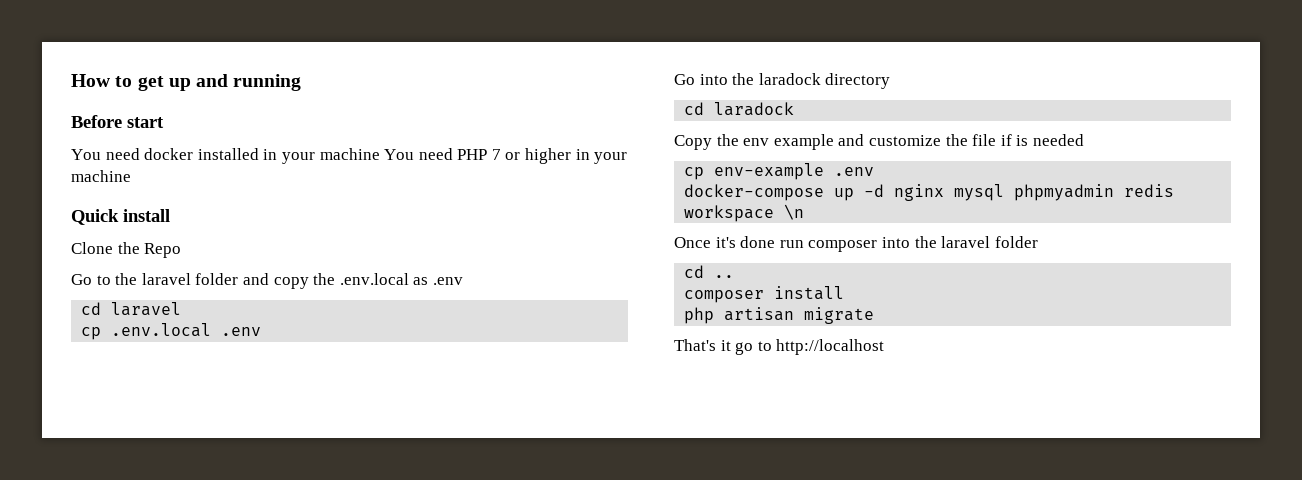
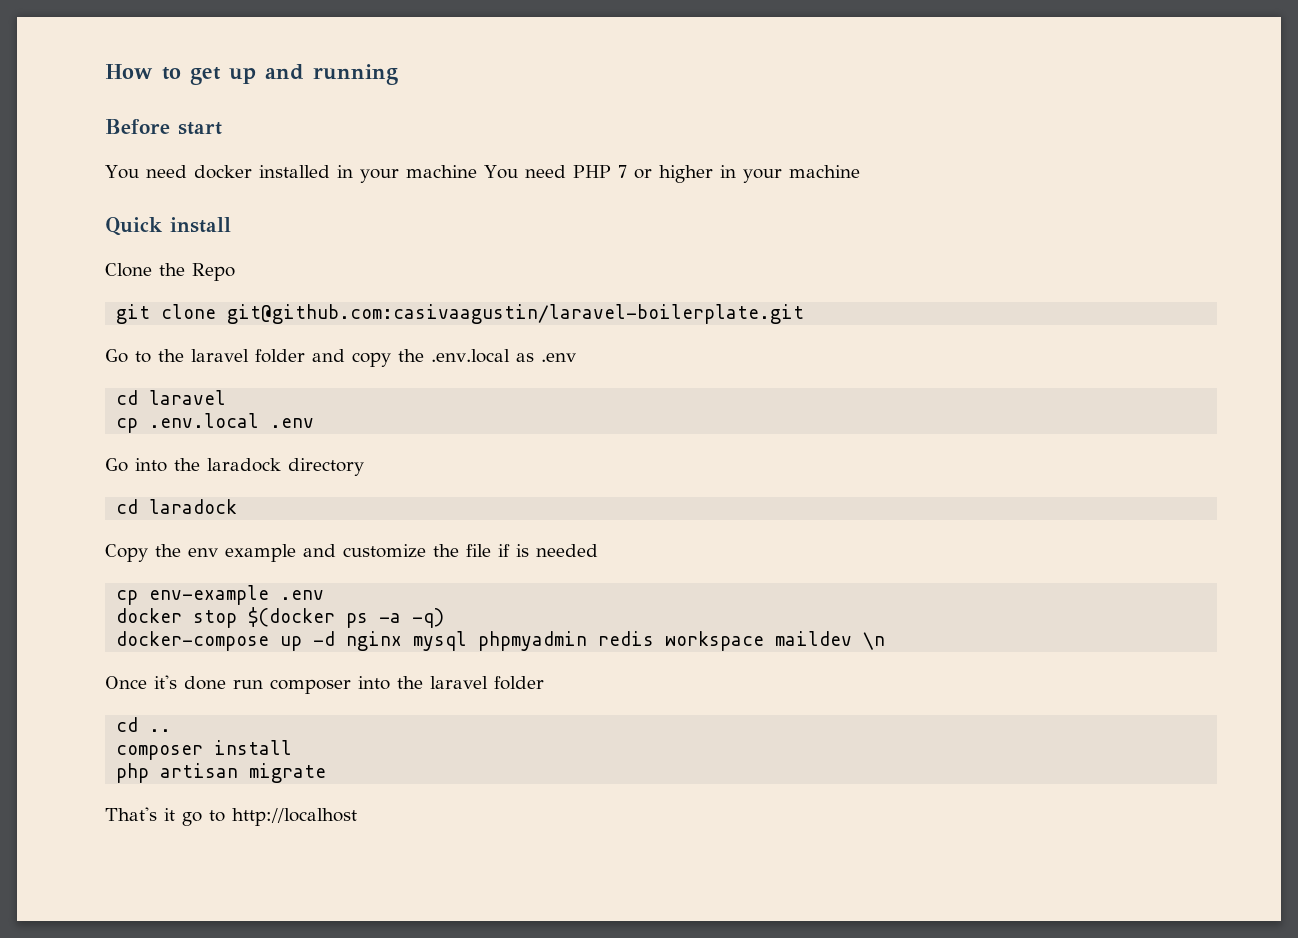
+ git clone git@github.com:casivaagustin/laravel-boilerplate.git
+ docker stop $(docker ps -a -q)
- docker-compose up -d nginx mysql phpmyadmin redis workspace \n
+ docker-compose up -d nginx mysql phpmyadmin redis workspace maildev \n

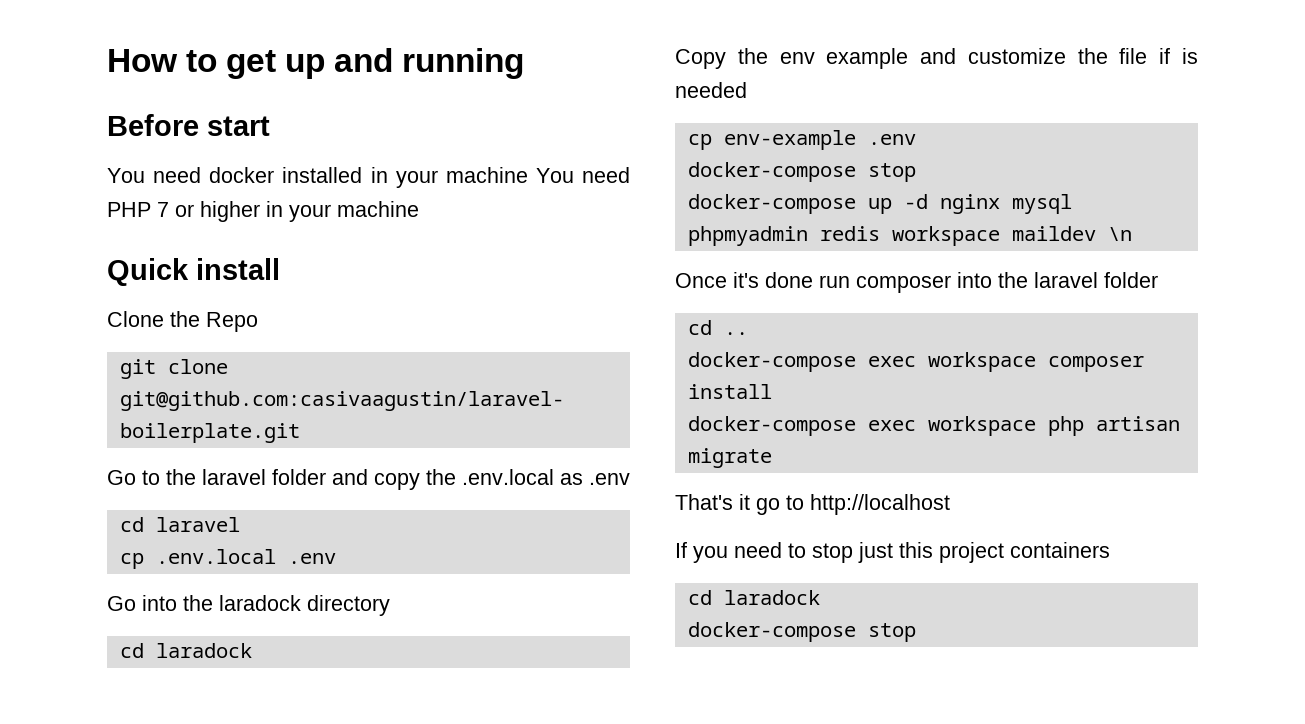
  cp env-example .env
- docker stop $(docker ps -a -q)
+ docker-compose stop
- composer install
+ docker-compose exec workspace composer install
- php artisan migrate
+ docker-compose exec workspace php artisan migrate
+ If you need to stop just this project containers
+ cd laradock
+ docker-compose stop

